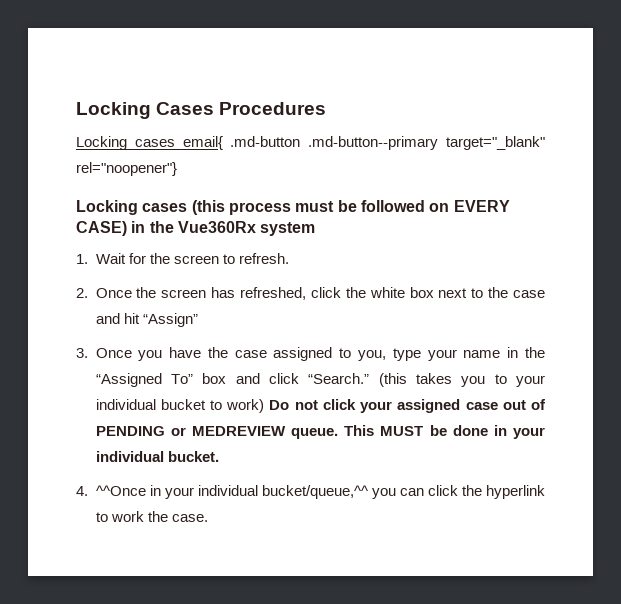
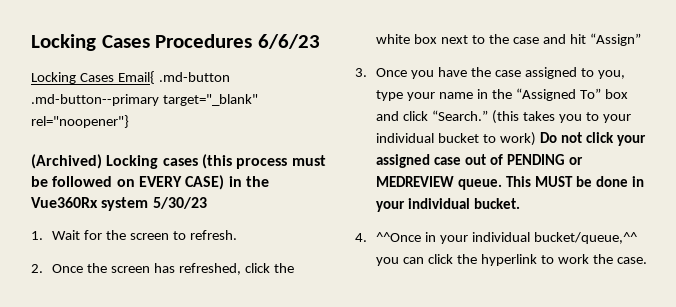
- Locking Cases Procedures
- Locking cases email{ .md-button .md-button--primary target="_blank" rel="noopener"}
+ Locking Cases Procedures 6/6/23
+ Locking Cases Email{ .md-button .md-button--primary target="_blank" rel="noopener"}
- Locking cases (this process must be followed on EVERY CASE) in the Vue360Rx system
+ (Archived) Locking cases (this process must be followed on EVERY CASE) in the Vue360Rx system 5/30/23

